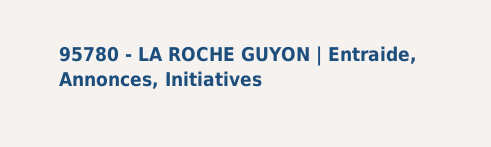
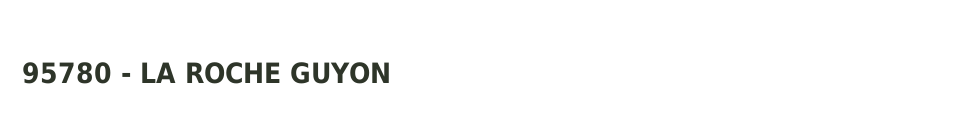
- 95780 - LA ROCHE GUYON | Entraide, Annonces, Initiatives
+ 95780 - LA ROCHE GUYON

